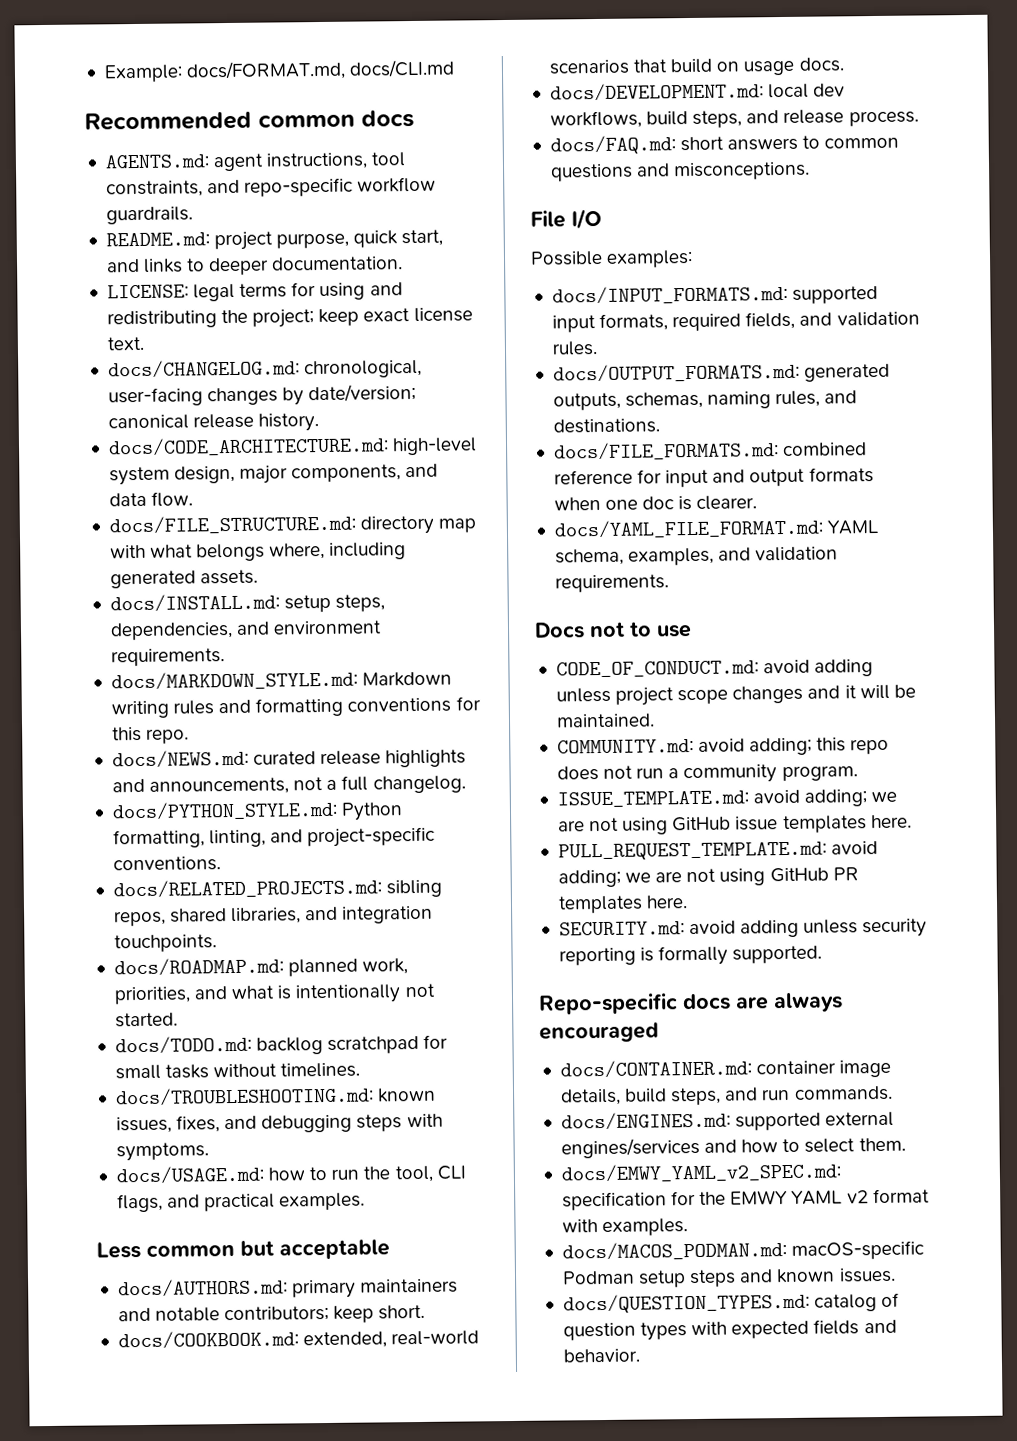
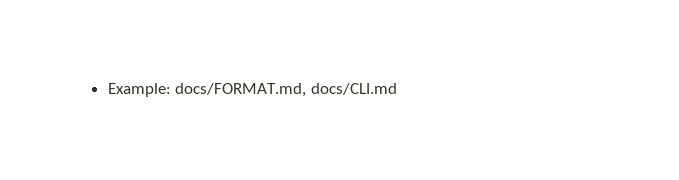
- Recommended common docs
- AGENTS.md: agent instructions, tool constraints, and repo-specific workflow guardrails.
- README.md: project purpose, quick start, and links to deeper documentation.
- LICENSE: legal terms for using and redistributing the project; keep exact license text.
- docs/CHANGELOG.md: chronological, user-facing changes by date/version; canonical release history.
- docs/CODE_ARCHITECTURE.md: high-level system design, major components, and data flow.
- docs/FILE_STRUCTURE.md: directory map with what belongs where, including generated assets.
- docs/INSTALL.md: setup steps, dependencies, and environment requirements.
- docs/MARKDOWN_STYLE.md: Markdown writing rules and formatting conventions for this repo.
- docs/NEWS.md: curated release highlights and announcements, not a full changelog.
- docs/PYTHON_STYLE.md: Python formatting, linting, and project-specific conventions.
- docs/RELATED_PROJECTS.md: sibling repos, shared libraries, and integration touchpoints.
- docs/ROADMAP.md: planned work, priorities, and what is intentionally not started.
- docs/TODO.md: backlog scratchpad for small tasks without timelines.
- docs/TROUBLESHOOTING.md: known issues, fixes, and debugging steps with symptoms.
- docs/USAGE.md: how to run the tool, CLI flags, and practical examples.
- Less common but acceptable
- docs/AUTHORS.md: primary maintainers and notable contributors; keep short.
- docs/COOKBOOK.md: extended, real-world scenarios that build on usage docs.
- docs/DEVELOPMENT.md: local dev workflows, build steps, and release process.
- docs/FAQ.md: short answers to common questions and misconceptions.
- File I/O
- Possible examples:
- docs/INPUT_FORMATS.md: supported input formats, required fields, and validation rules.
- docs/OUTPUT_FORMATS.md: generated outputs, schemas, naming rules, and destinations.
- docs/FILE_FORMATS.md: combined reference for input and output formats when one doc is clearer.
- docs/YAML_FILE_FORMAT.md: YAML schema, examples, and validation requirements.
- Docs not to use
- CODE_OF_CONDUCT.md: avoid adding unless project scope changes and it will be maintained.
- COMMUNITY.md: avoid adding; this repo does not run a community program.
- ISSUE_TEMPLATE.md: avoid adding; we are not using GitHub issue templates here.
- PULL_REQUEST_TEMPLATE.md: avoid adding; we are not using GitHub PR templates here.
- SECURITY.md: avoid adding unless security reporting is formally supported.
- Repo-specific docs are always encouraged
- docs/CONTAINER.md: container image details, build steps, and run commands.
- docs/ENGINES.md: supported external engines/services and how to select them.
- docs/EMWY_YAML_v2_SPEC.md: specification for the EMWY YAML v2 format with examples.
- docs/MACOS_PODMAN.md: macOS-specific Podman setup steps and known issues.
- docs/QUESTION_TYPES.md: catalog of question types with expected fields and behavior.

